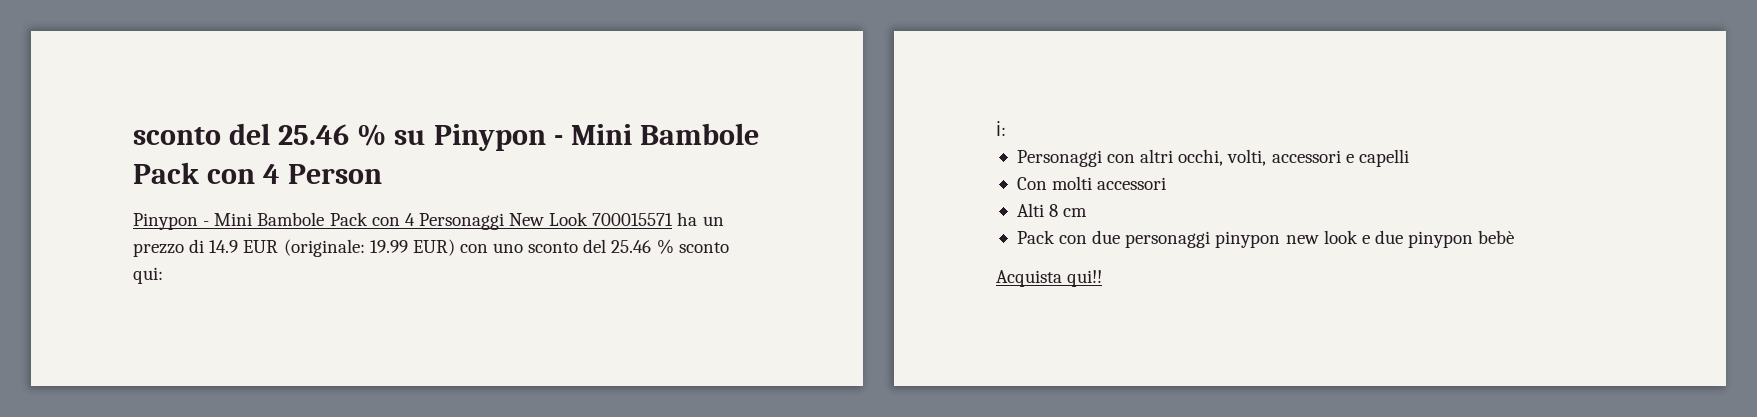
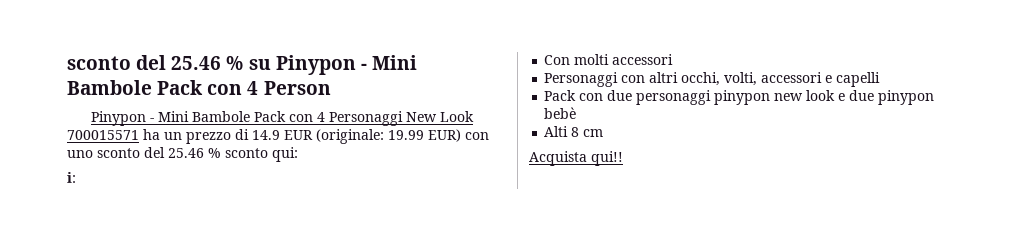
+ Con molti accessori
- Con molti accessori
- Alti 8 cm
+ Alti 8 cm

